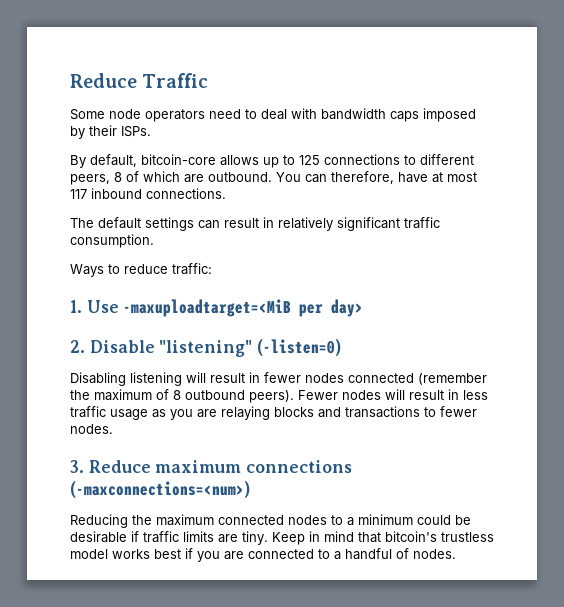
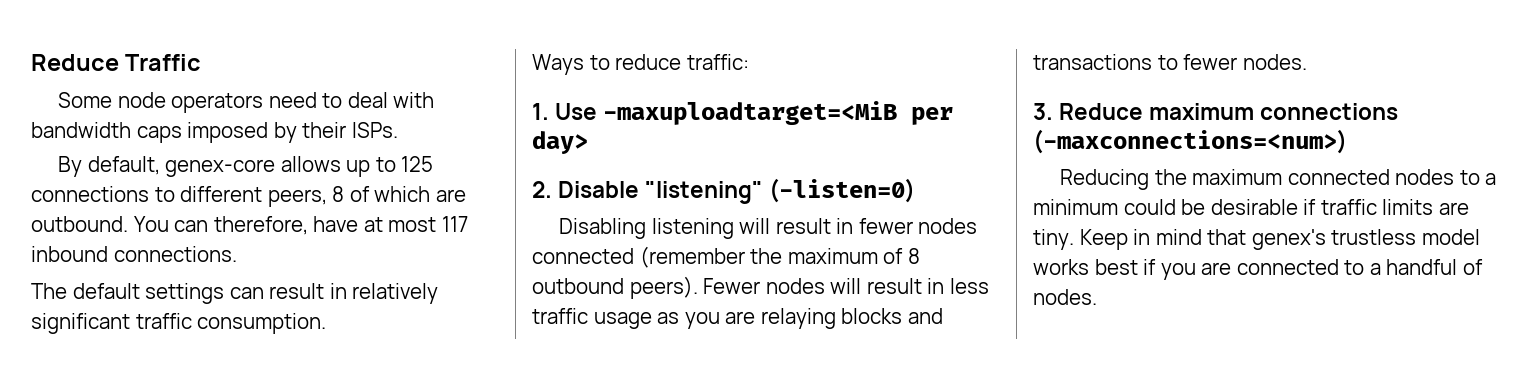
- By default, bitcoin-core allows up to 125 connections to different peers, 8 of which are outbound.
+ By default, genex-core allows up to 125 connections to different peers, 8 of which are outbound.
- Keep in mind that bitcoin's trustless model works best if you are connected to a handful of nodes.
+ Keep in mind that genex's trustless model works best if you are connected to a handful of nodes.

